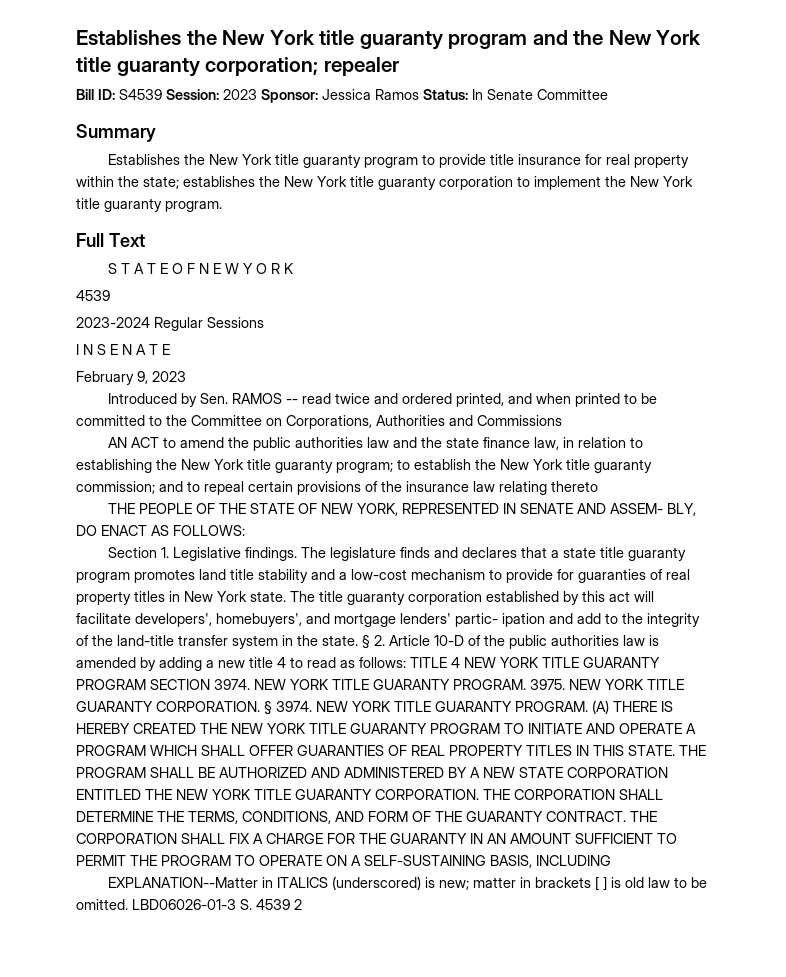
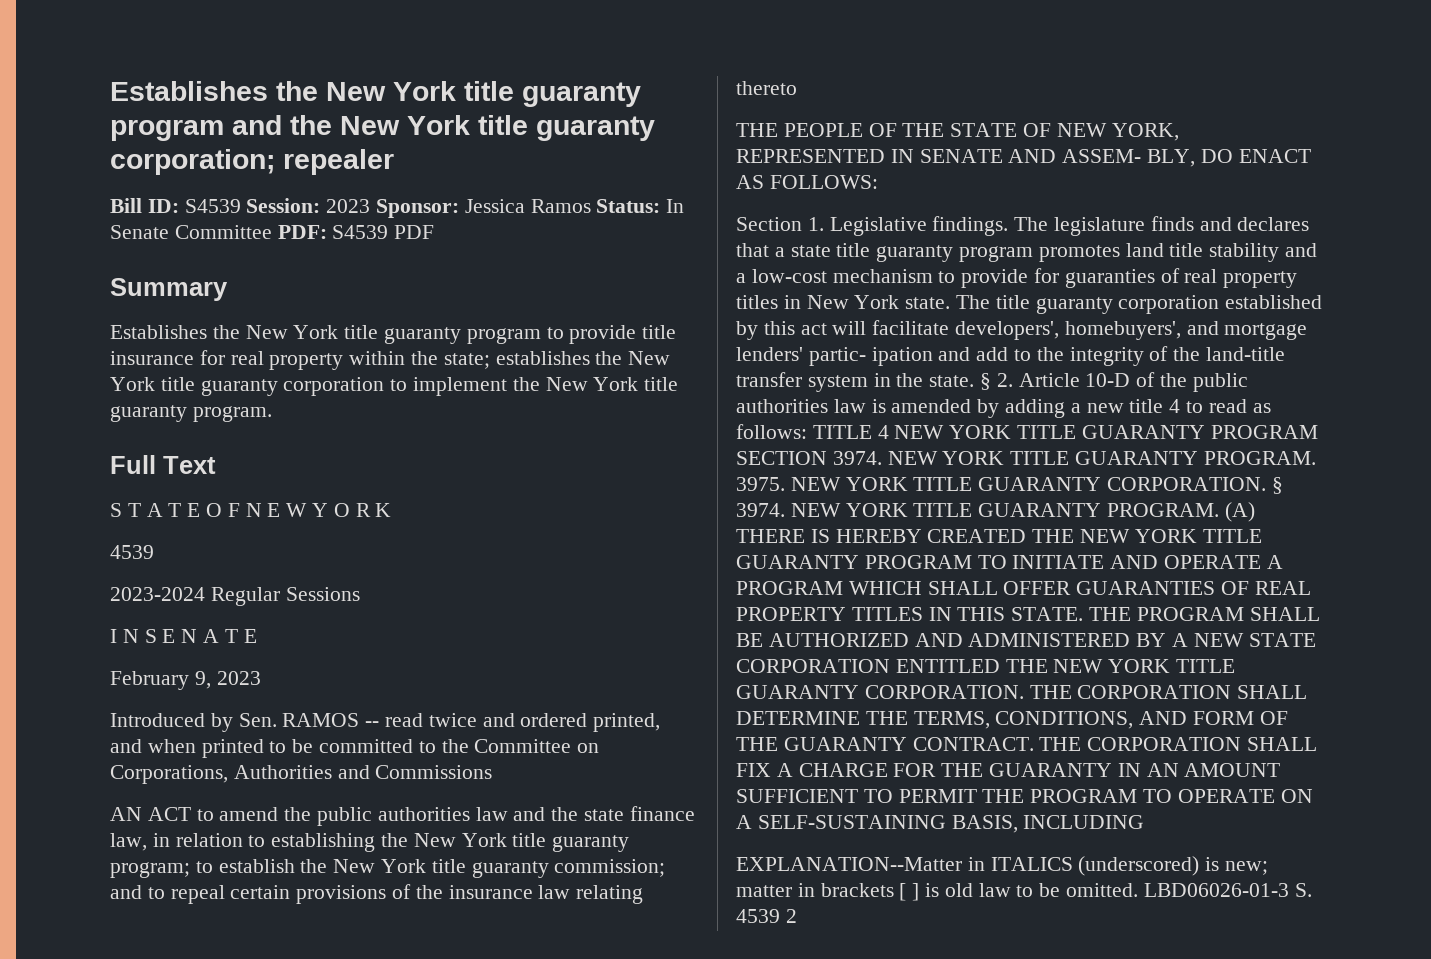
- Bill ID: S4539 Session: 2023 Sponsor: Jessica Ramos Status: In Senate Committee
+ Bill ID: S4539 Session: 2023 Sponsor: Jessica Ramos Status: In Senate Committee PDF: S4539 PDF

